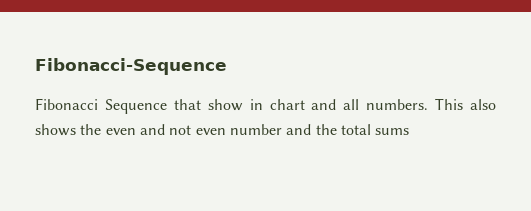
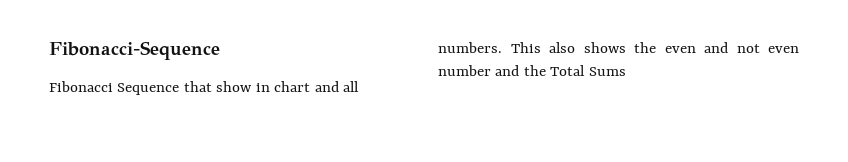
- This also shows the even and not even number and the total sums
+ This also shows the even and not even number and the Total Sums

